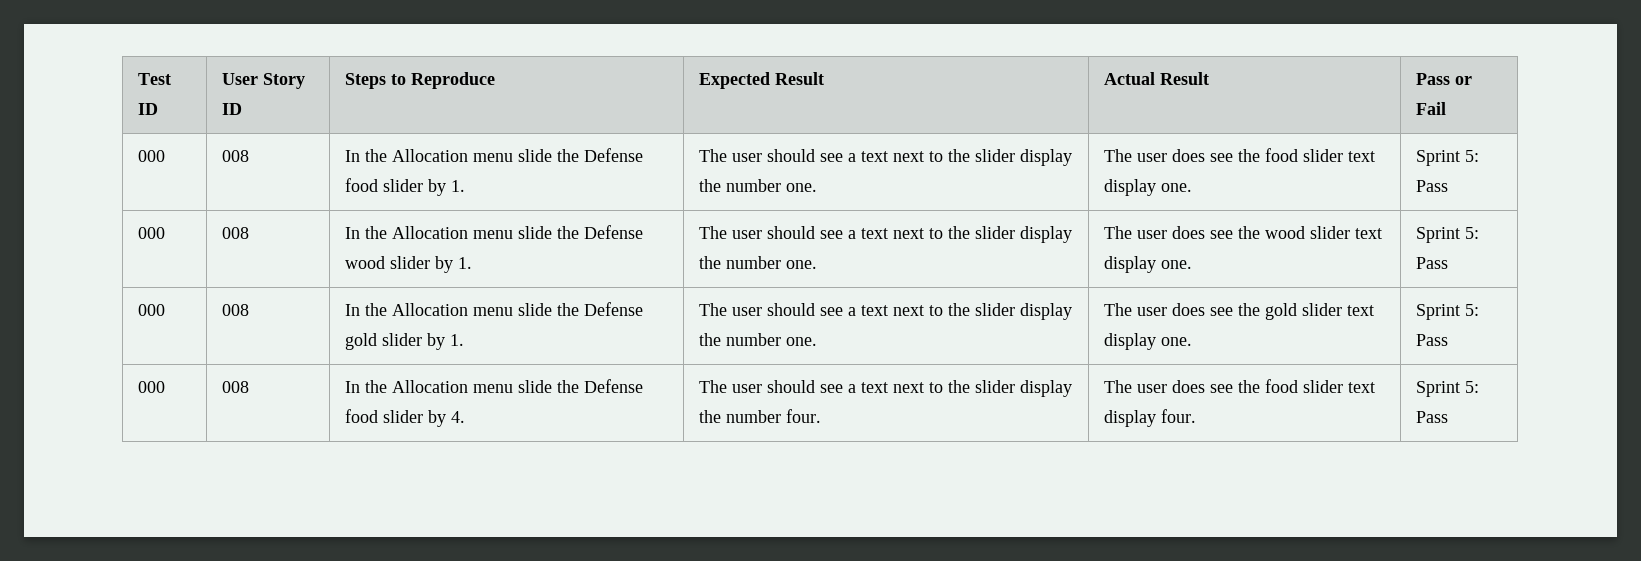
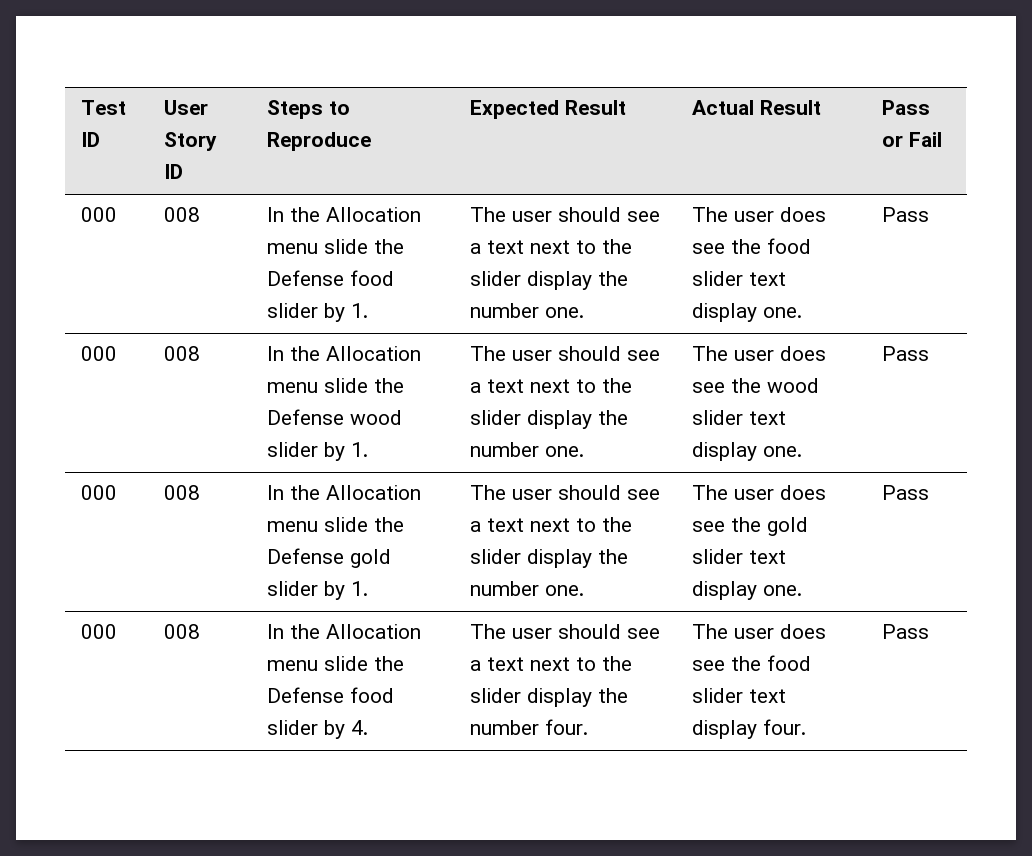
- 000 | 008 | In the Allocation menu slide the Defense food slider by 1. | The user should see a text next to the slider display the number one. | The user does see the food slider text display one. | Sprint 5: Pass
+ 000 | 008 | In the Allocation menu slide the Defense food slider by 1. | The user should see a text next to the slider display the number one. | The user does see the food slider text display one. | Pass
- 000 | 008 | In the Allocation menu slide the Defense wood slider by 1. | The user should see a text next to the slider display the number one. | The user does see the wood slider text display one. | Sprint 5: Pass
+ 000 | 008 | In the Allocation menu slide the Defense wood slider by 1. | The user should see a text next to the slider display the number one. | The user does see the wood slider text display one. | Pass
- 000 | 008 | In the Allocation menu slide the Defense gold slider by 1. | The user should see a text next to the slider display the number one. | The user does see the gold slider text display one. | Sprint 5: Pass
+ 000 | 008 | In the Allocation menu slide the Defense gold slider by 1. | The user should see a text next to the slider display the number one. | The user does see the gold slider text display one. | Pass
- 000 | 008 | In the Allocation menu slide the Defense food slider by 4. | The user should see a text next to the slider display the number four. | The user does see the food slider text display four. | Sprint 5: Pass
+ 000 | 008 | In the Allocation menu slide the Defense food slider by 4. | The user should see a text next to the slider display the number four. | The user does see the food slider text display four. | Pass

